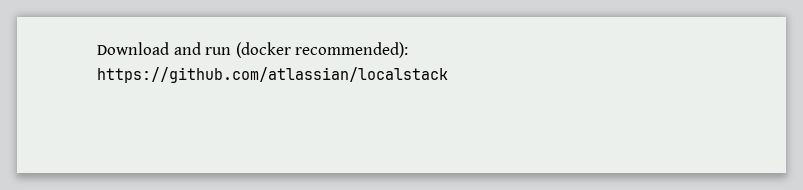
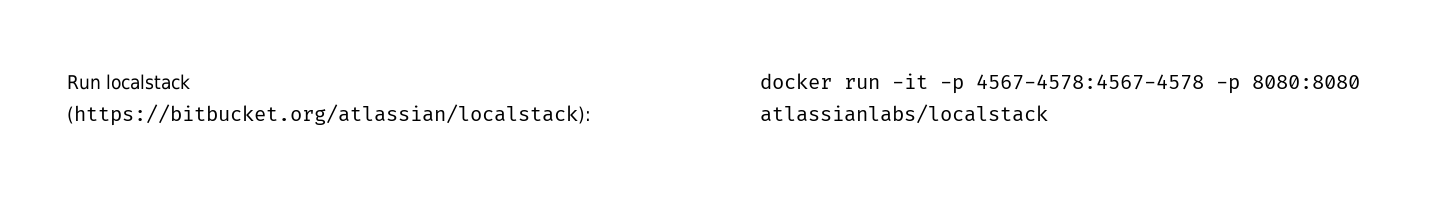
- Download and run (docker recommended): https://github.com/atlassian/localstack
+ Run localstack (https://bitbucket.org/atlassian/localstack):
+ docker run -it -p 4567-4578:4567-4578 -p 8080:8080 atlassianlabs/localstack

